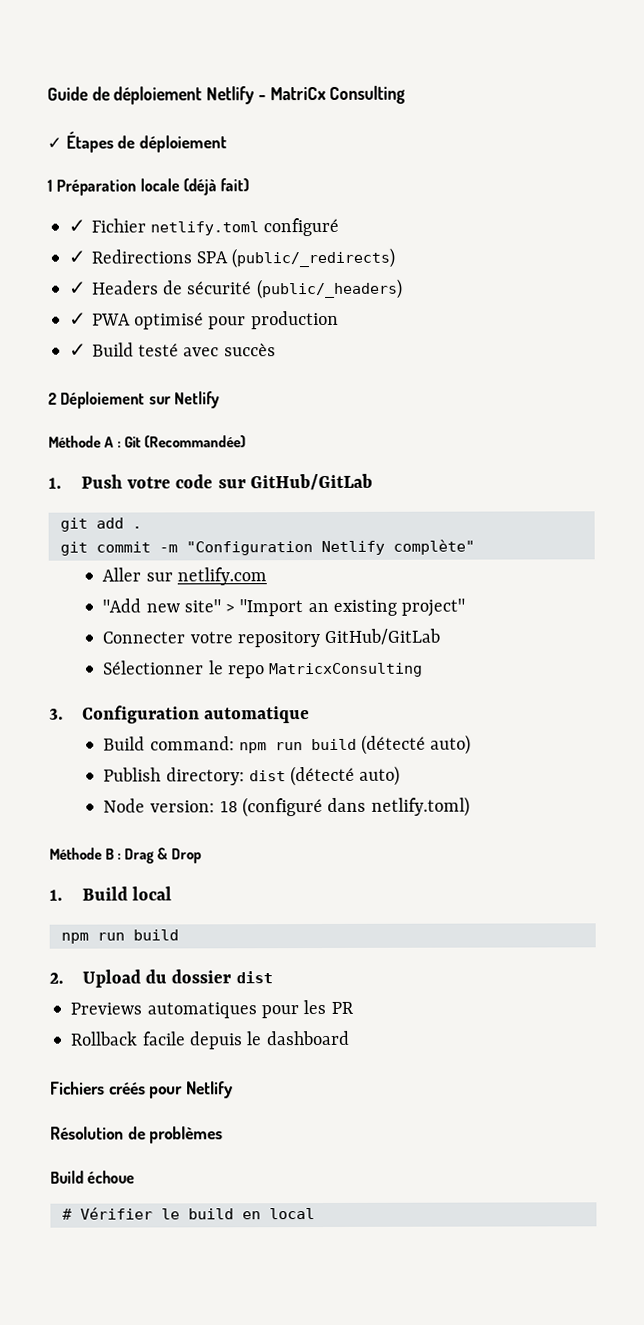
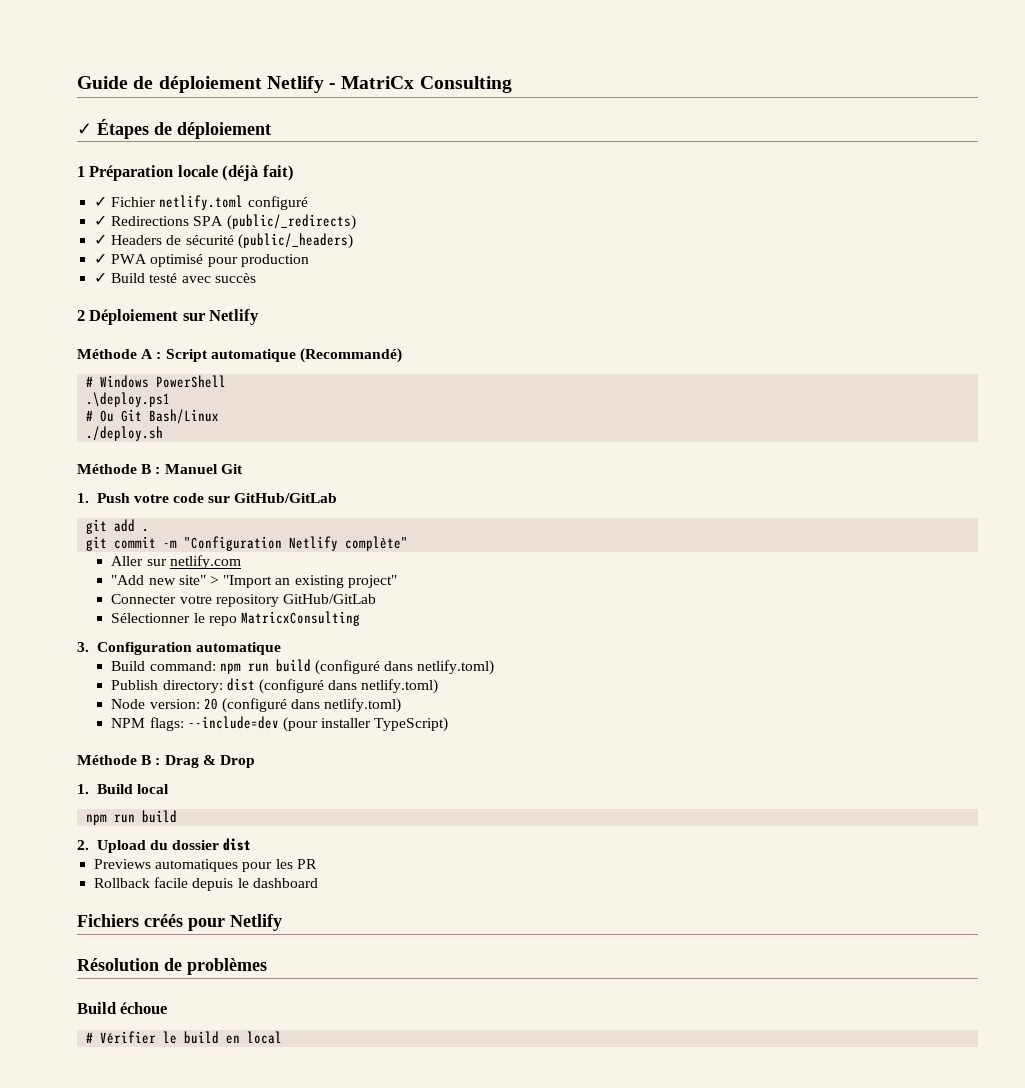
- Méthode A : Git (Recommandée)
+ Méthode A : Script automatique (Recommandé)
+ # Windows PowerShell
+ .\deploy.ps1
+ # Ou Git Bash/Linux
+ ./deploy.sh
+ Méthode B : Manuel Git
- Build command: npm run build (détecté auto)
+ Build command: npm run build (configuré dans netlify.toml)
- Publish directory: dist (détecté auto)
+ Publish directory: dist (configuré dans netlify.toml)
- Node version: 18 (configuré dans netlify.toml)
+ Node version: 20 (configuré dans netlify.toml)
+ NPM flags: --include=dev (pour installer TypeScript)

